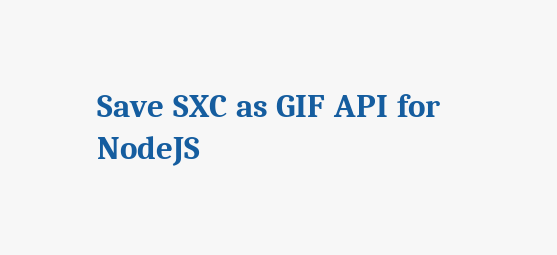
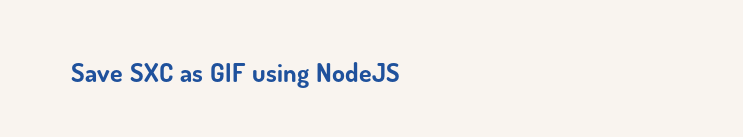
- Save SXC as GIF API for NodeJS
+ Save SXC as GIF using NodeJS

